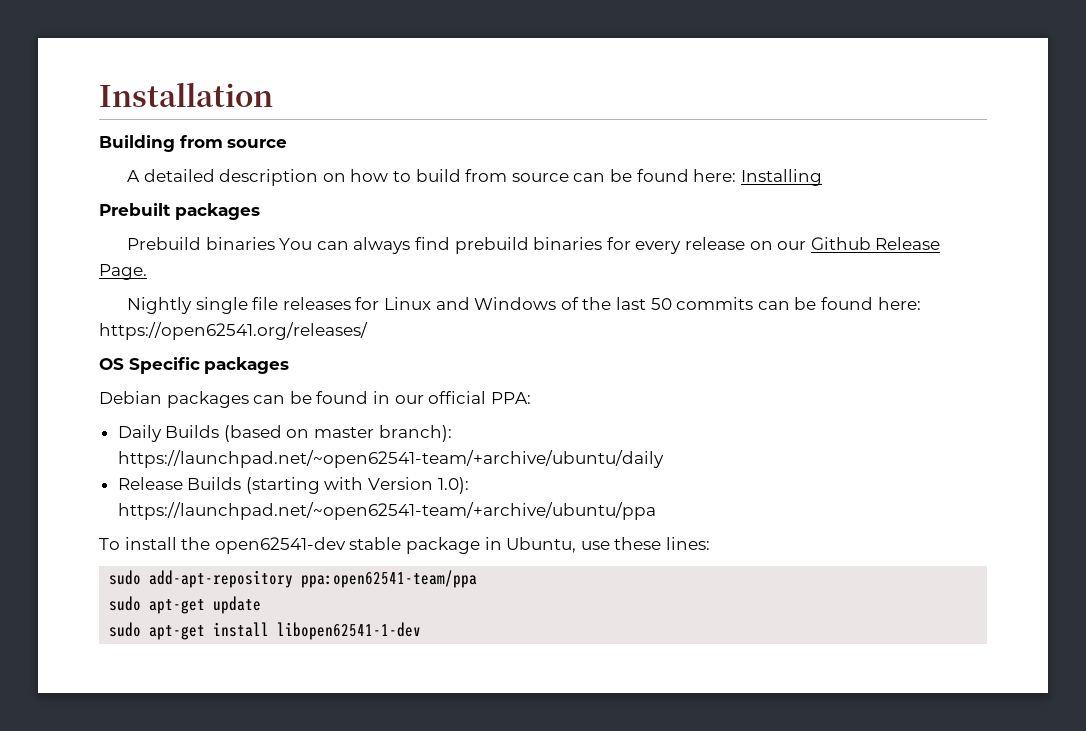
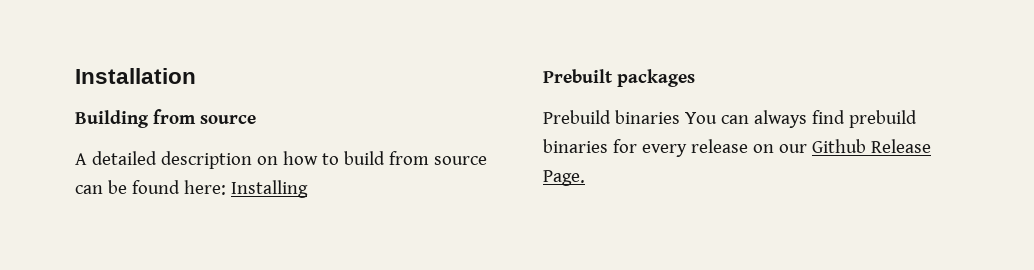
- Nightly single file releases for Linux and Windows of the last 50 commits can be found here: https://open62541.org/releases/
- OS Specific packages
- Debian packages can be found in our official PPA:
- Daily Builds (based on master branch): https://launchpad.net/~open62541-team/+archive/ubuntu/daily
- Release Builds (starting with Version 1.0): https://launchpad.net/~open62541-team/+archive/ubuntu/ppa
- To install the open62541-dev stable package in Ubuntu, use these lines:
- sudo add-apt-repository ppa:open62541-team/ppa
- sudo apt-get update
- sudo apt-get install libopen62541-1-dev

